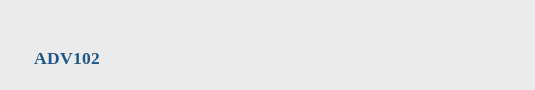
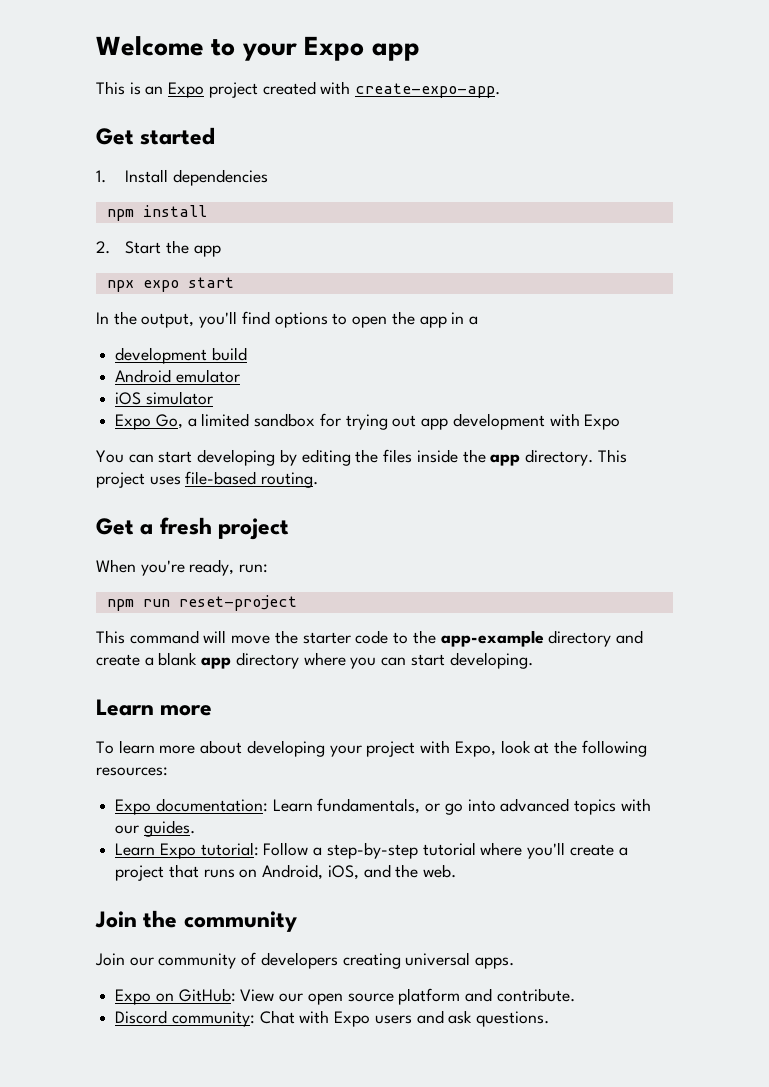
- ADV102
+ Welcome to your Expo app
+ This is an Expo project created with create-expo-app.
+ Get started
+ 1. Install dependencies
+ npm install
+ 2. Start the app
+ npx expo start
+ In the output, you'll find options to open the app in a
+ development build
+ Android emulator
+ iOS simulator
+ Expo Go, a limited sandbox for trying out app development with Expo
+ You can start developing by editing the files inside the app directory. This project uses file-based routing.
+ Get a fresh project
+ When you're ready, run:
+ npm run reset-project
+ This command will move the starter code to the app-example directory and create a blank app directory where you can start developing.
+ Learn more
+ To learn more about developing your project with Expo, look at the following resources:
+ Expo documentation: Learn fundamentals, or go into advanced topics with our guides.
+ Learn Expo tutorial: Follow a step-by-step tutorial where you'll create a project that runs on Android, iOS, and the web.
+ Join the community
+ Join our community of developers creating universal apps.
+ Expo on GitHub: View our open source platform and contribute.
+ Discord community: Chat with Expo users and ask questions.

